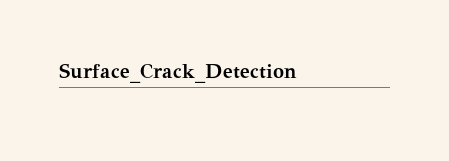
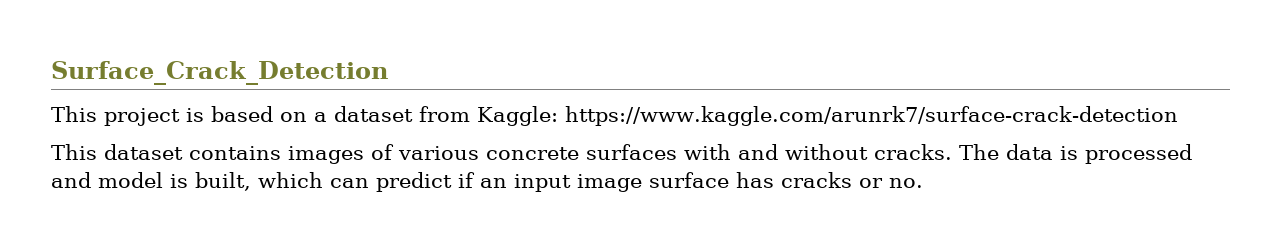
+ This project is based on a dataset from Kaggle: https://www.kaggle.com/arunrk7/surface-crack-detection
+ This dataset contains images of various concrete surfaces with and without cracks. The data is processed and model is built, which can predict if an input image surface has cracks or no.

